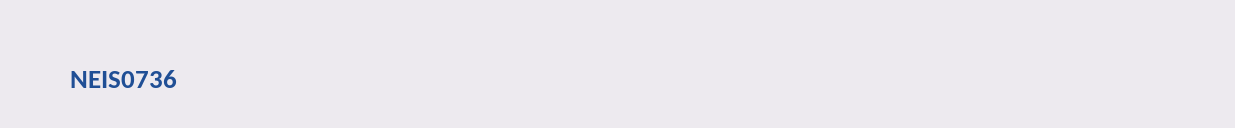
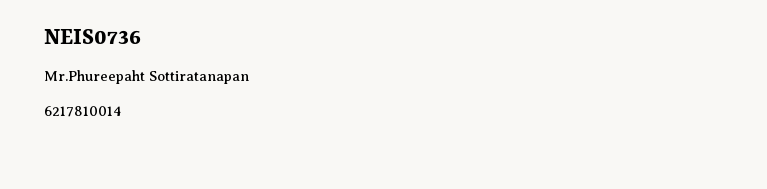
+ Mr.Phureepaht Sottiratanapan
+ 6217810014

